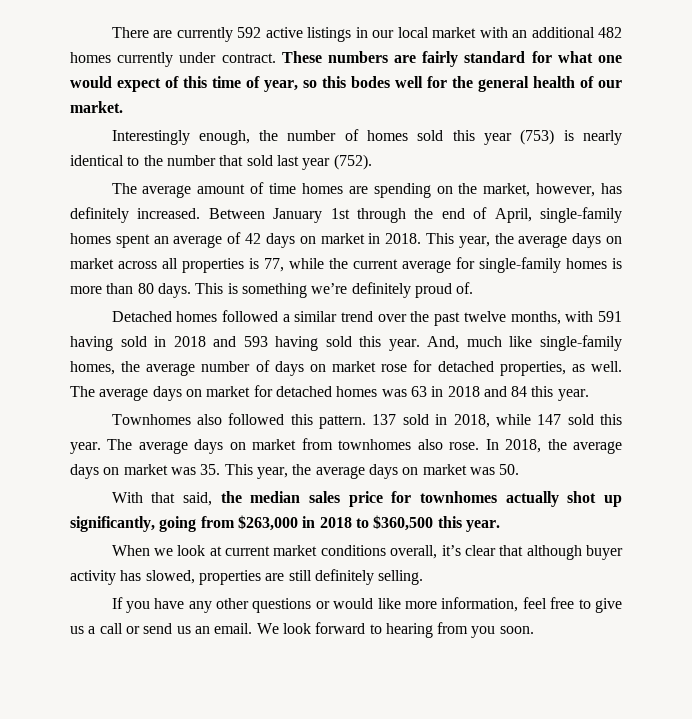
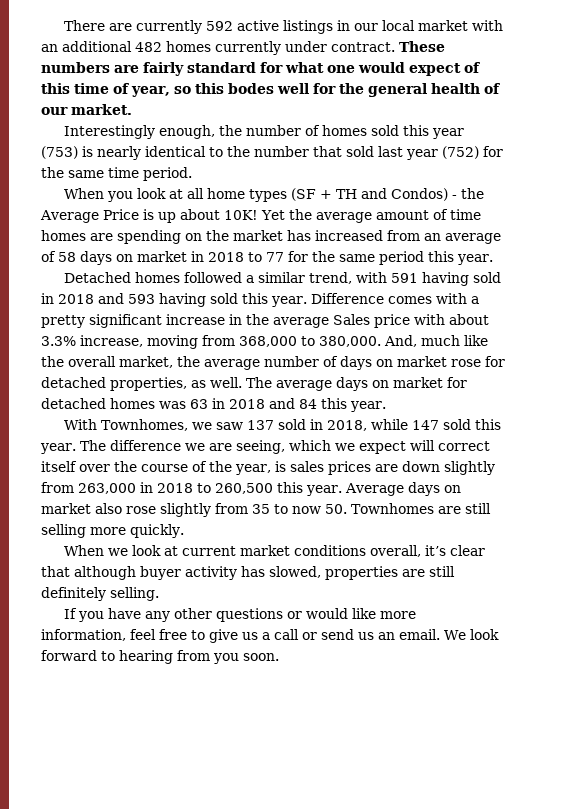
- Interestingly enough, the number of homes sold this year (753) is nearly identical to the number that sold last year (752).
- The average amount of time homes are spending on the market, however, has definitely increased. Between January 1st through the end of April, single-family homes spent an average of 42 days on market in 2018. This year, the average days on market across all properties is 77, while the current average for single-family homes is more than 80 days. This is something we’re definitely proud of.
+ Interestingly enough, the number of homes sold this year (753) is nearly identical to the number that sold last year (752) for the same time period.
+ When you look at all home types (SF + TH and Condos) - the Average Price is up about 10K! Yet the average amount of time homes are spending on the market has increased from an average of 58 days on market in 2018 to 77 for the same period this year.
- Detached homes followed a similar trend over the past twelve months, with 591 having sold in 2018 and 593 having sold this year.
+ Detached homes followed a similar trend, with 591 having sold in 2018 and 593 having sold this year.
- And, much like single-family homes, the average number of days on market rose for detached properties, as well.
+ Difference comes with a pretty significant increase in the average Sales price with about 3.3% increase, moving from 368,000 to 380,000. And, much like the overall market, the average number of days on market rose for detached properties, as well.
- Townhomes also followed this pattern. 137 sold in 2018, while 147 sold this year.
+ With Townhomes, we saw 137 sold in 2018, while 147 sold this year.
- The average days on market from townhomes also rose. In 2018, the average days on market was 35. This year, the average days on market was 50.
- With that said, the median sales price for townhomes actually shot up significantly, going from $263,000 in 2018 to $360,500 this year.
+ The difference we are seeing, which we expect will correct itself over the course of the year, is sales prices are down slightly from 263,000 in 2018 to 260,500 this year. Average days on market also rose slightly from 35 to now 50. Townhomes are still selling more quickly.

